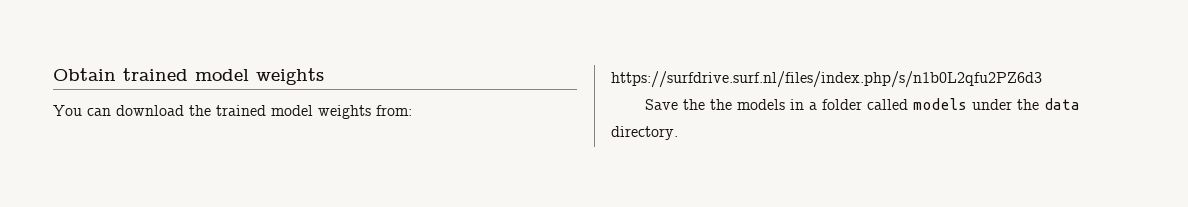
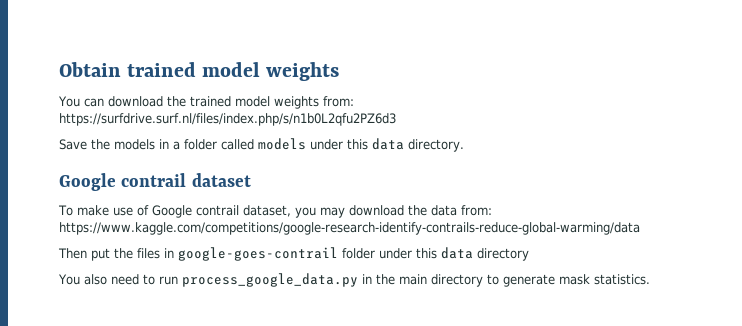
- Save the the models in a folder called models under the data directory.
+ Save the models in a folder called models under this data directory.
+ Google contrail dataset
+ To make use of Google contrail dataset, you may download the data from: https://www.kaggle.com/competitions/google-research-identify-contrails-reduce-global-warming/data
+ Then put the files in google-goes-contrail folder under this data directory
+ You also need to run process_google_data.py in the main directory to generate mask statistics.

